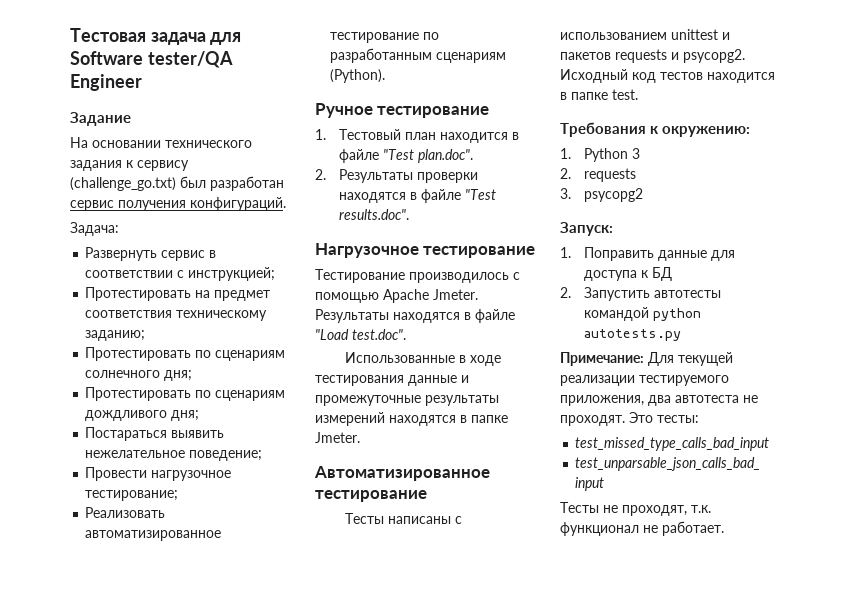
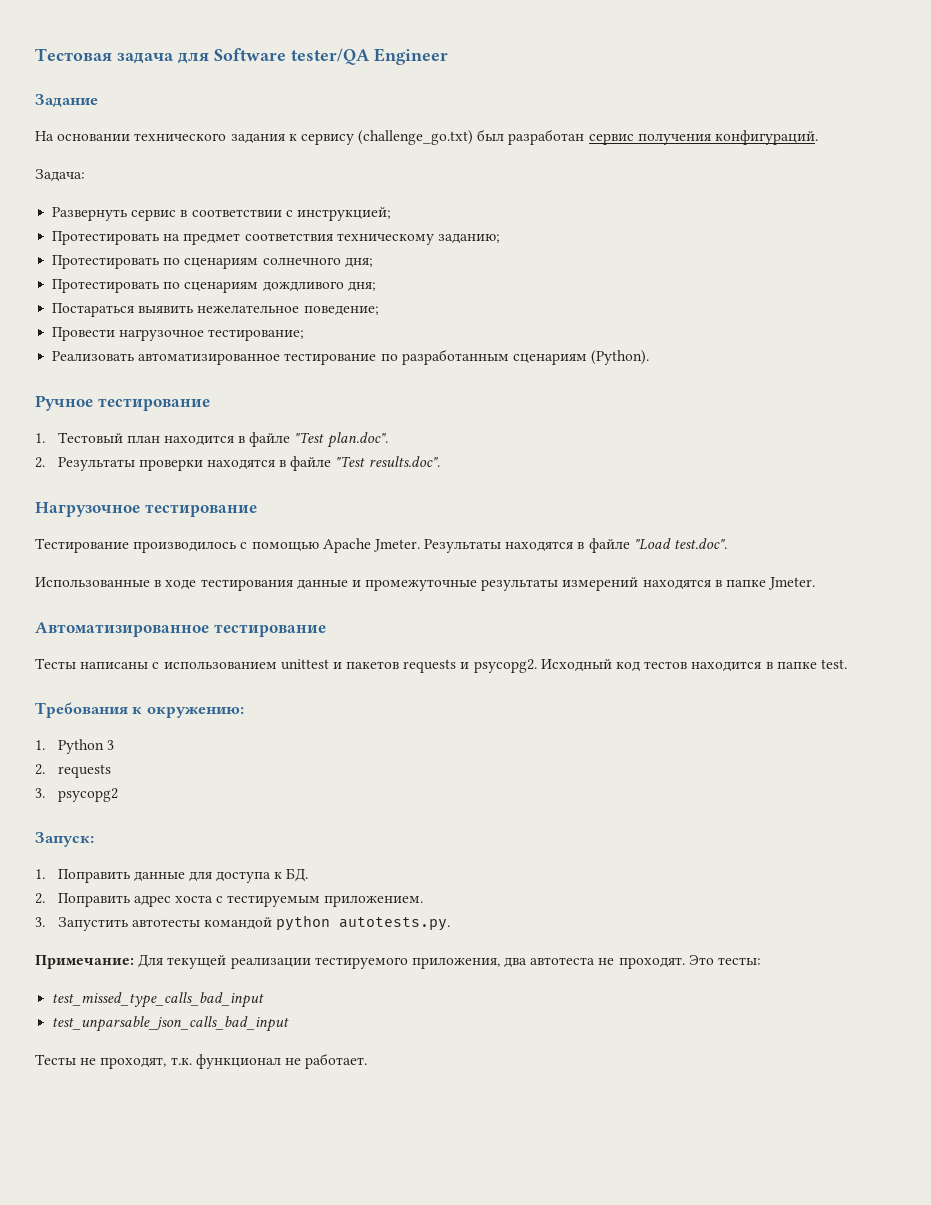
- 1. Поправить данные для доступа к БД
- 2. Запустить автотесты командой python autotests.py
+ 1. Поправить данные для доступа к БД.
+ 2. Поправить адрес хоста с тестируемым приложением.
+ 3. Запустить автотесты командой python autotests.py.

